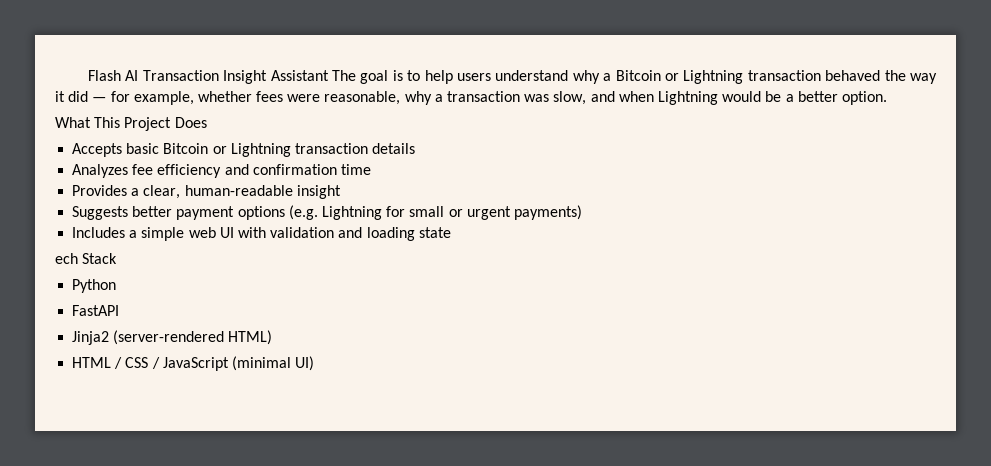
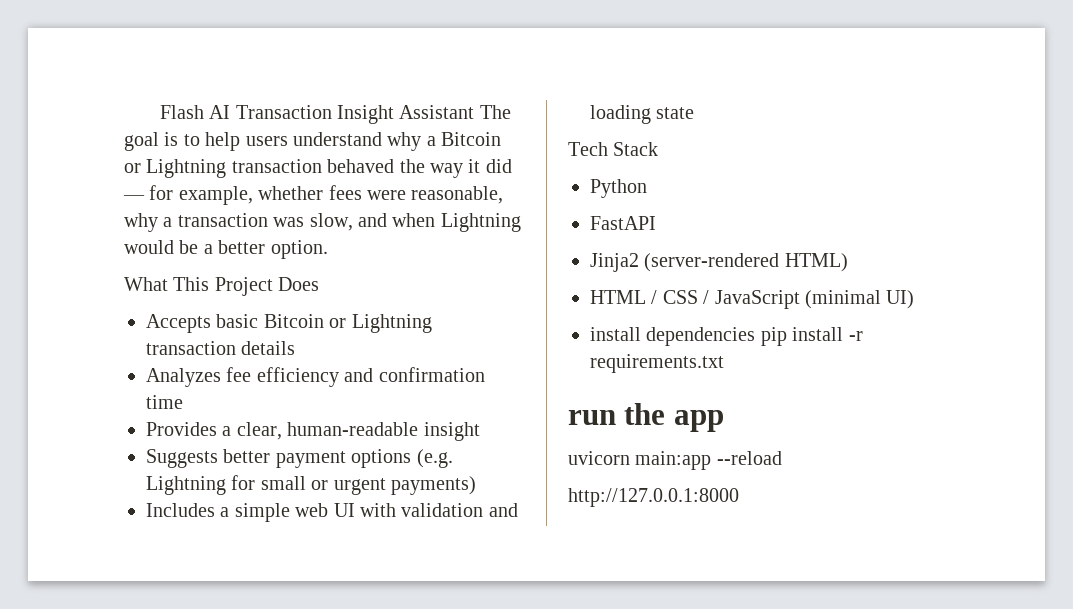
- ech Stack
+ Tech Stack
+ install dependencies pip install -r requirements.txt
+ run the app
+ uvicorn main:app --reload
+ http://127.0.0.1:8000

